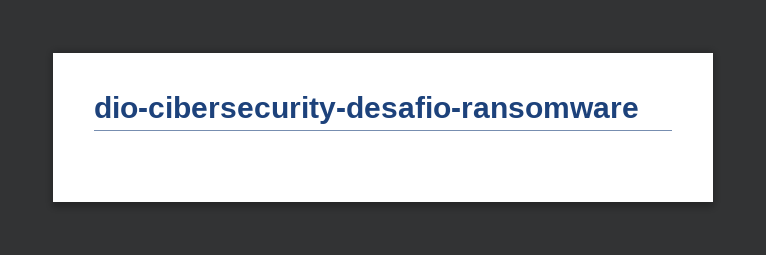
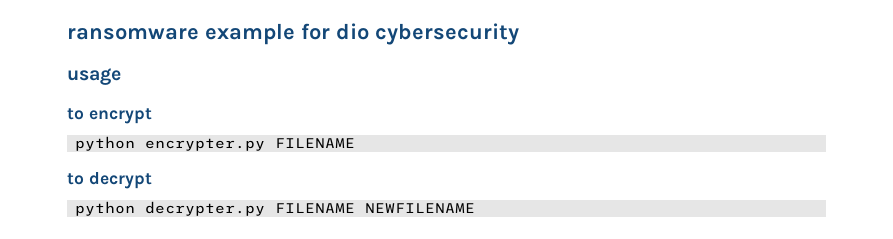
- dio-cibersecurity-desafio-ransomware
+ ransomware example for dio cybersecurity
+ usage
+ to encrypt
+ python encrypter.py FILENAME
+ to decrypt
+ python decrypter.py FILENAME NEWFILENAME

